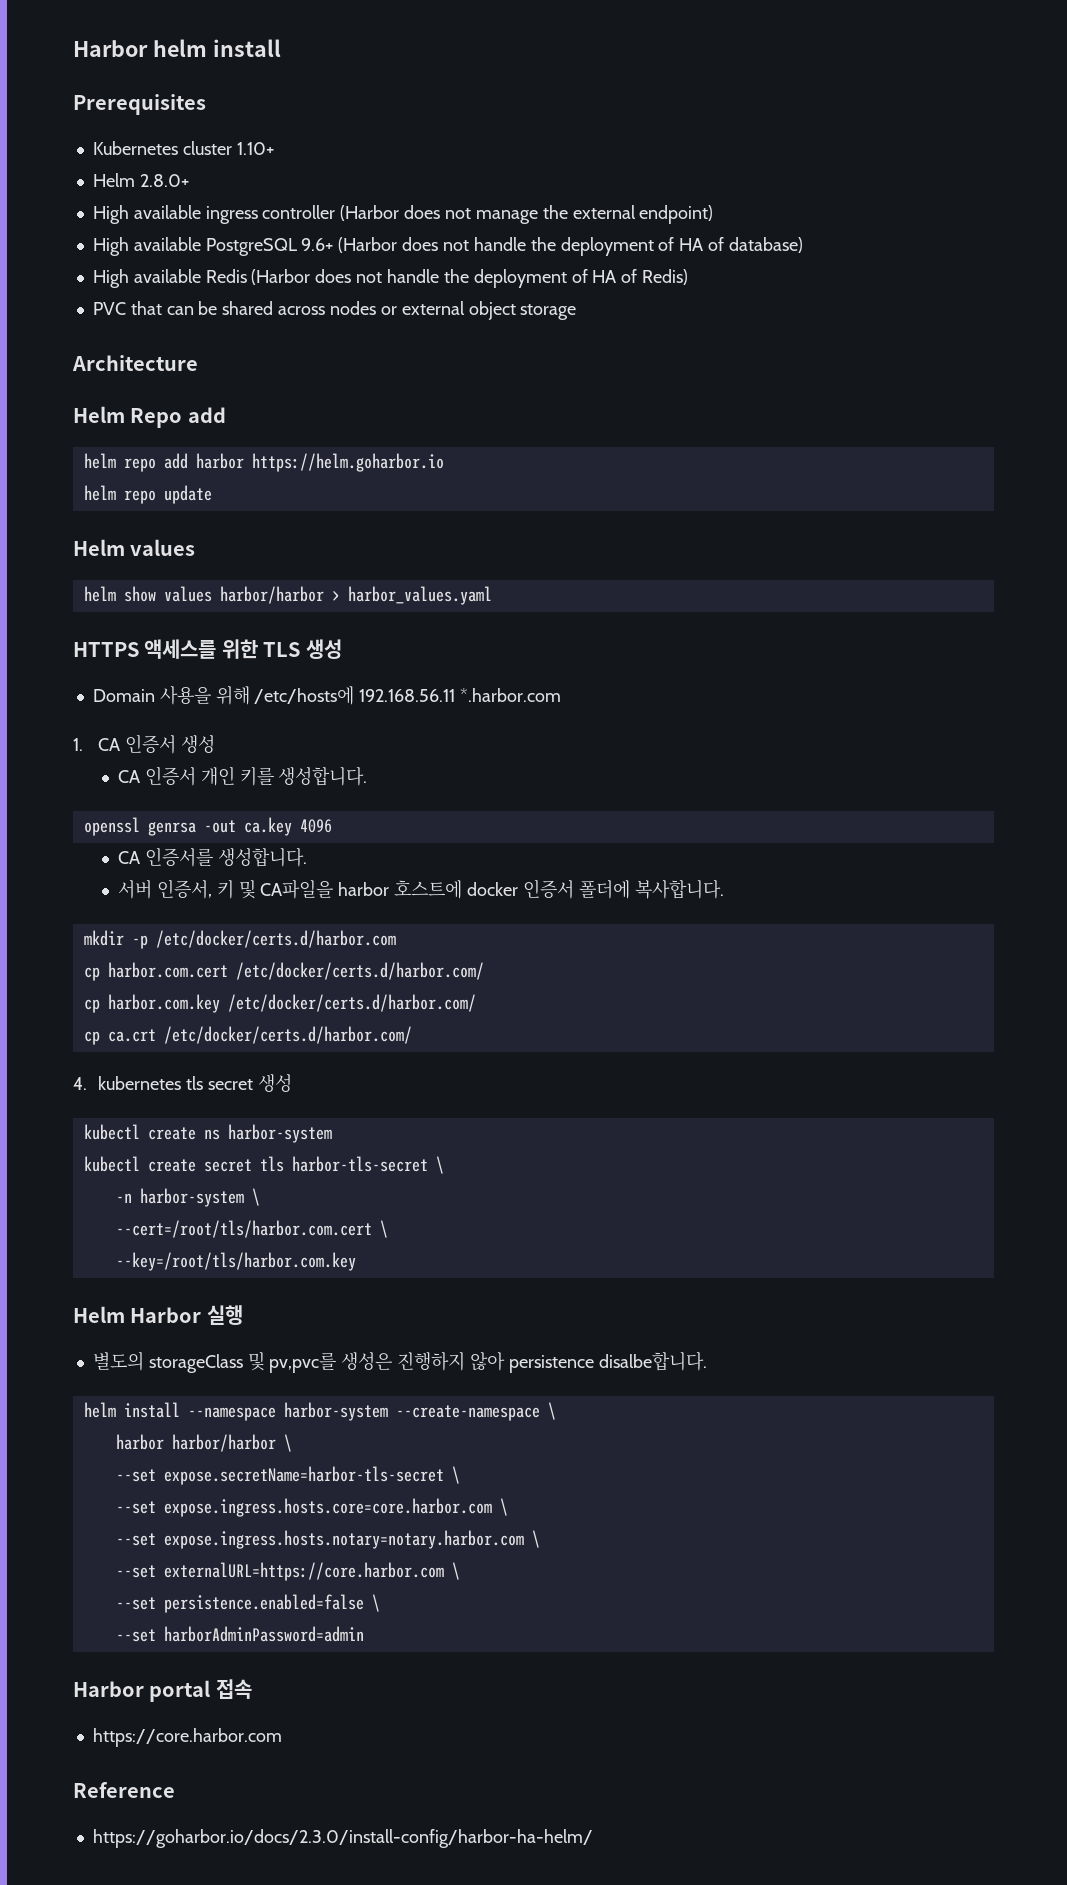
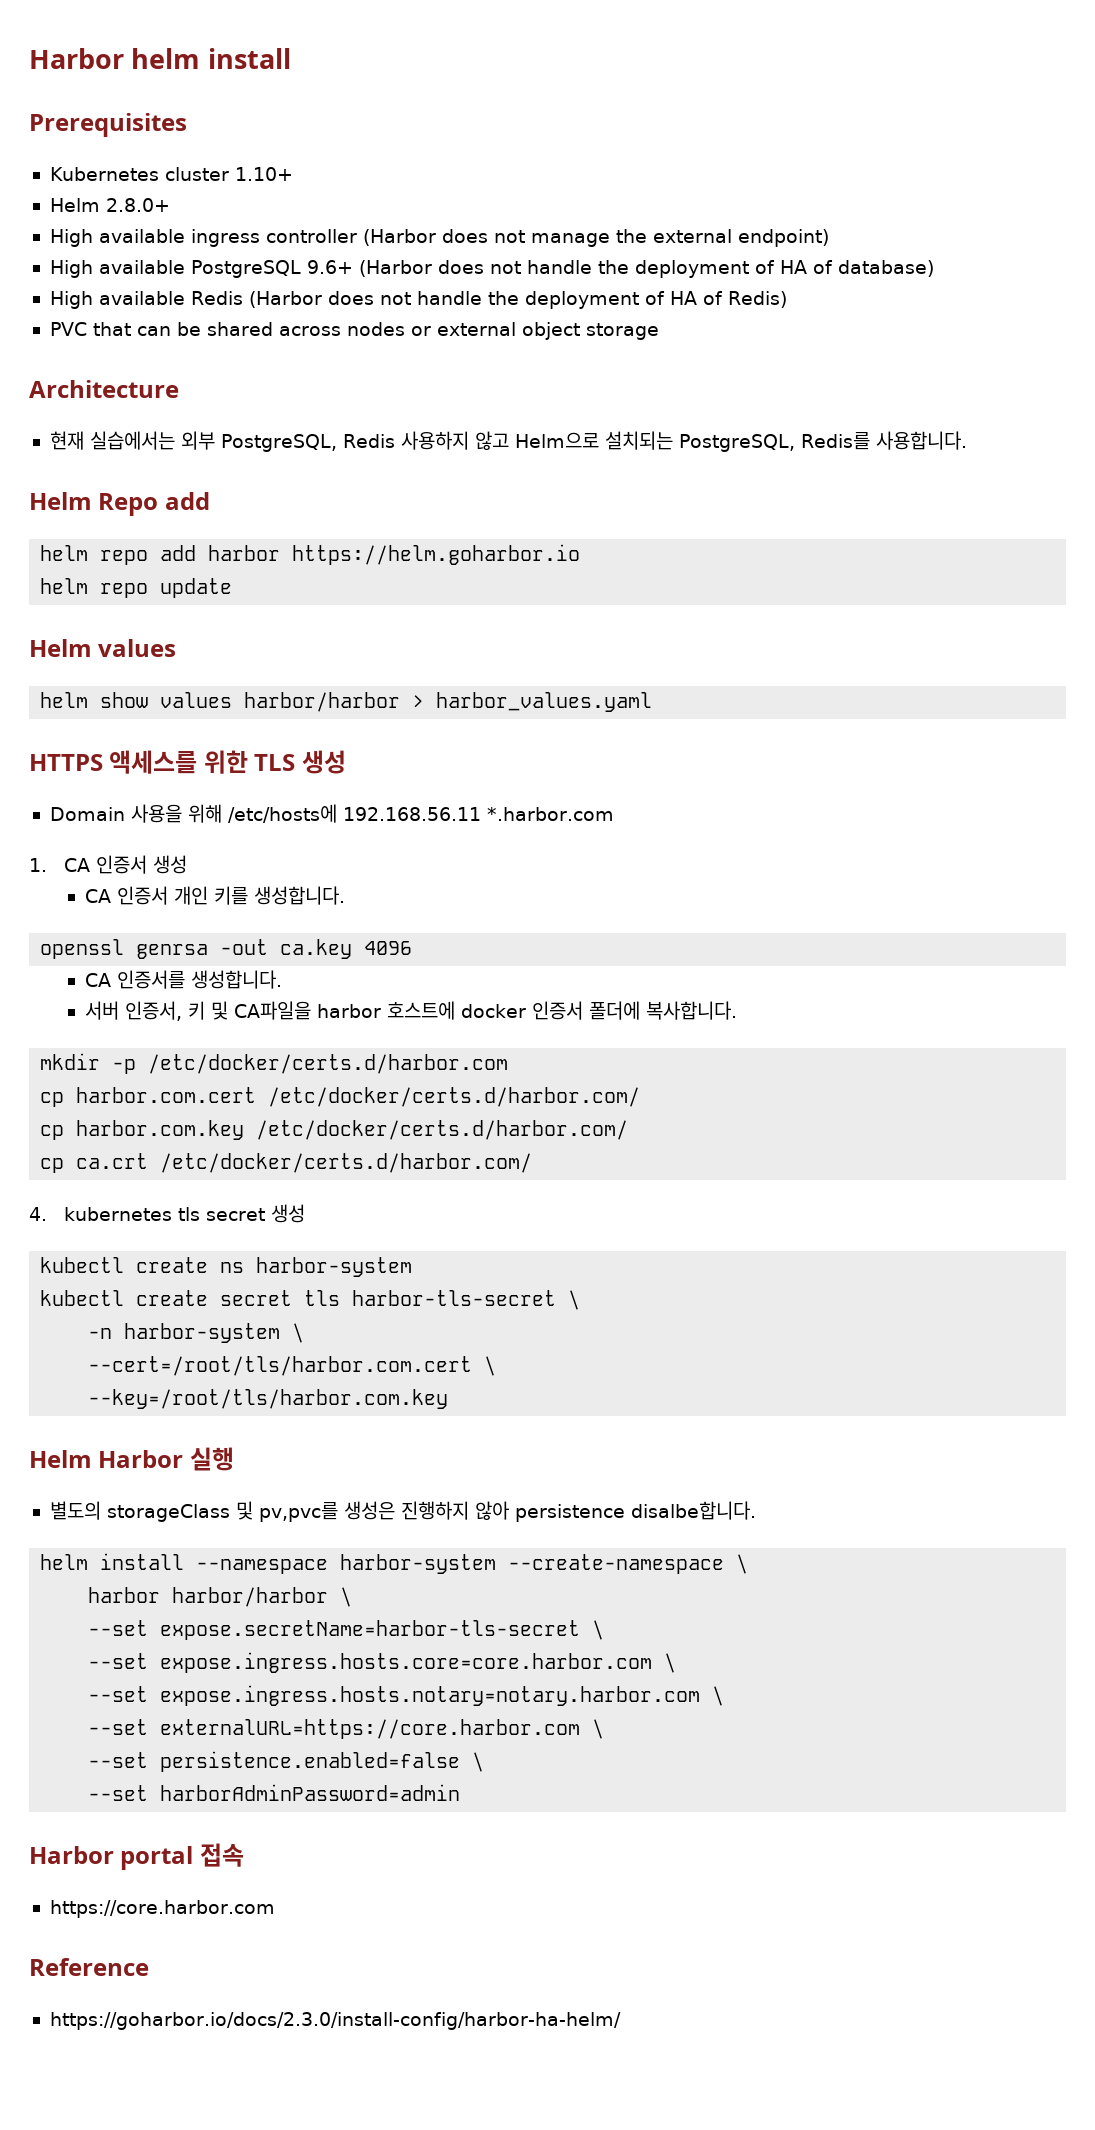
+ 현재 실습에서는 외부 PostgreSQL, Redis 사용하지 않고 Helm으로 설치되는 PostgreSQL, Redis를 사용합니다.

